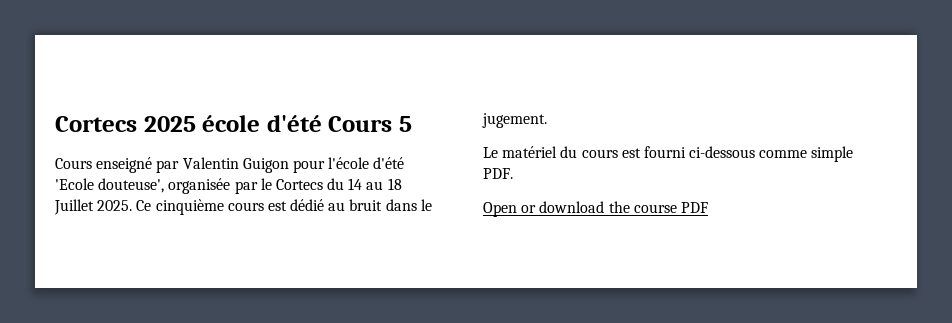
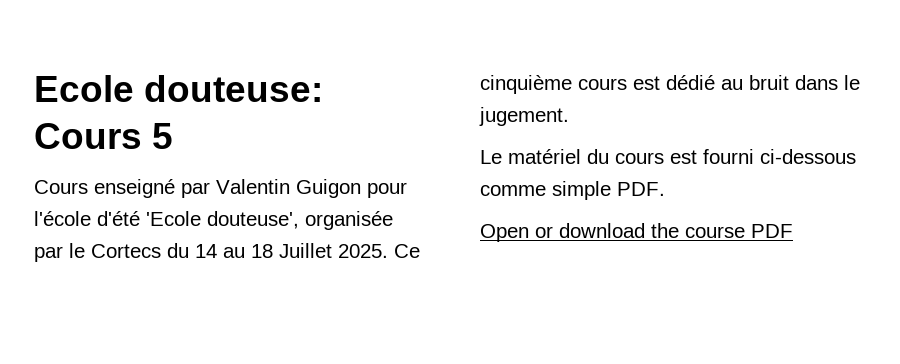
- Cortecs 2025 école d'été Cours 5
+ Ecole douteuse: Cours 5

